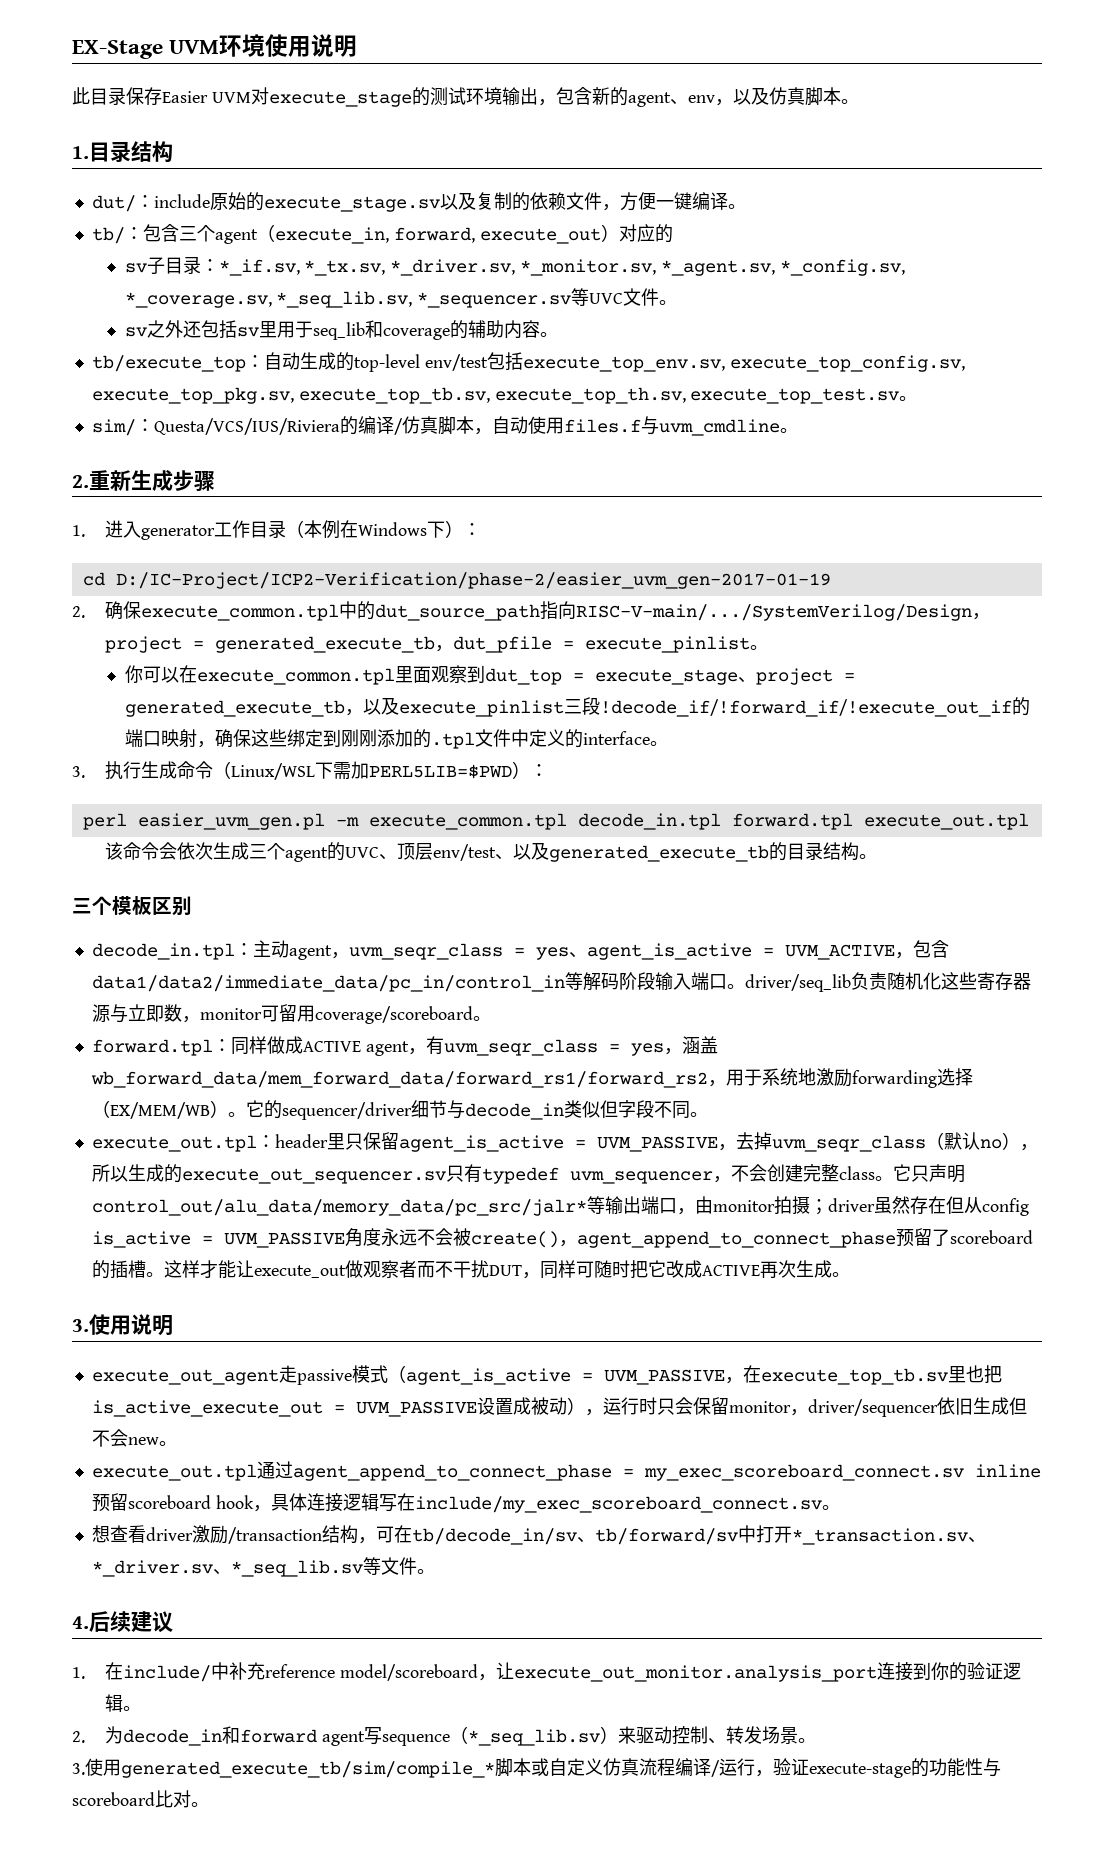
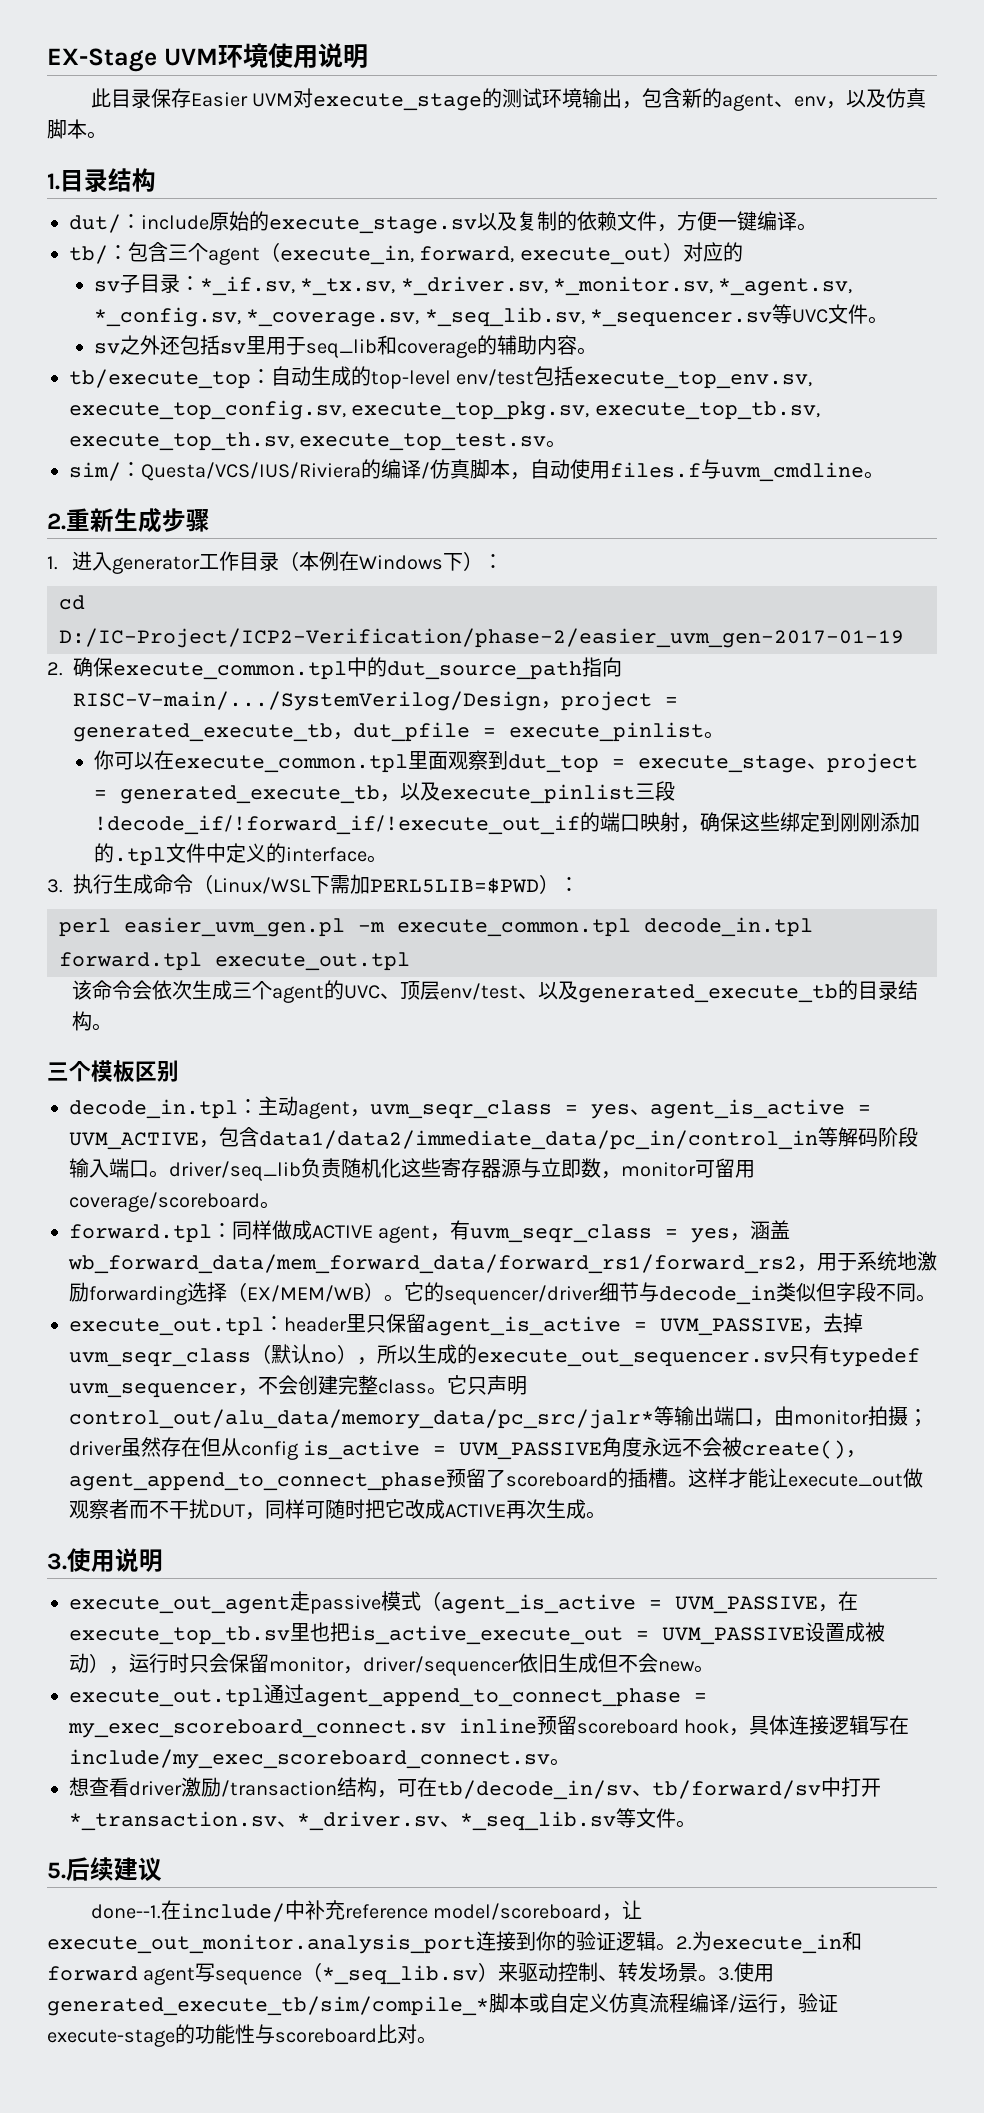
- 4.后续建议
+ 5.后续建议
- 1.在include/中补充reference model/scoreboard，让execute_out_monitor.analysis_port连接到你的验证逻辑。
- 2.为decode_in和forward agent写sequence（*_seq_lib.sv）来驱动控制、转发场景。
- 3.使用generated_execute_tb/sim/compile_*脚本或自定义仿真流程编译/运行，验证execute-stage的功能性与scoreboard比对。
+ done--1.在include/中补充reference model/scoreboard，让execute_out_monitor.analysis_port连接到你的验证逻辑。2.为execute_in和forward agent写sequence（*_seq_lib.sv）来驱动控制、转发场景。3.使用generated_execute_tb/sim/compile_*脚本或自定义仿真流程编译/运行，验证execute-stage的功能性与scoreboard比对。

